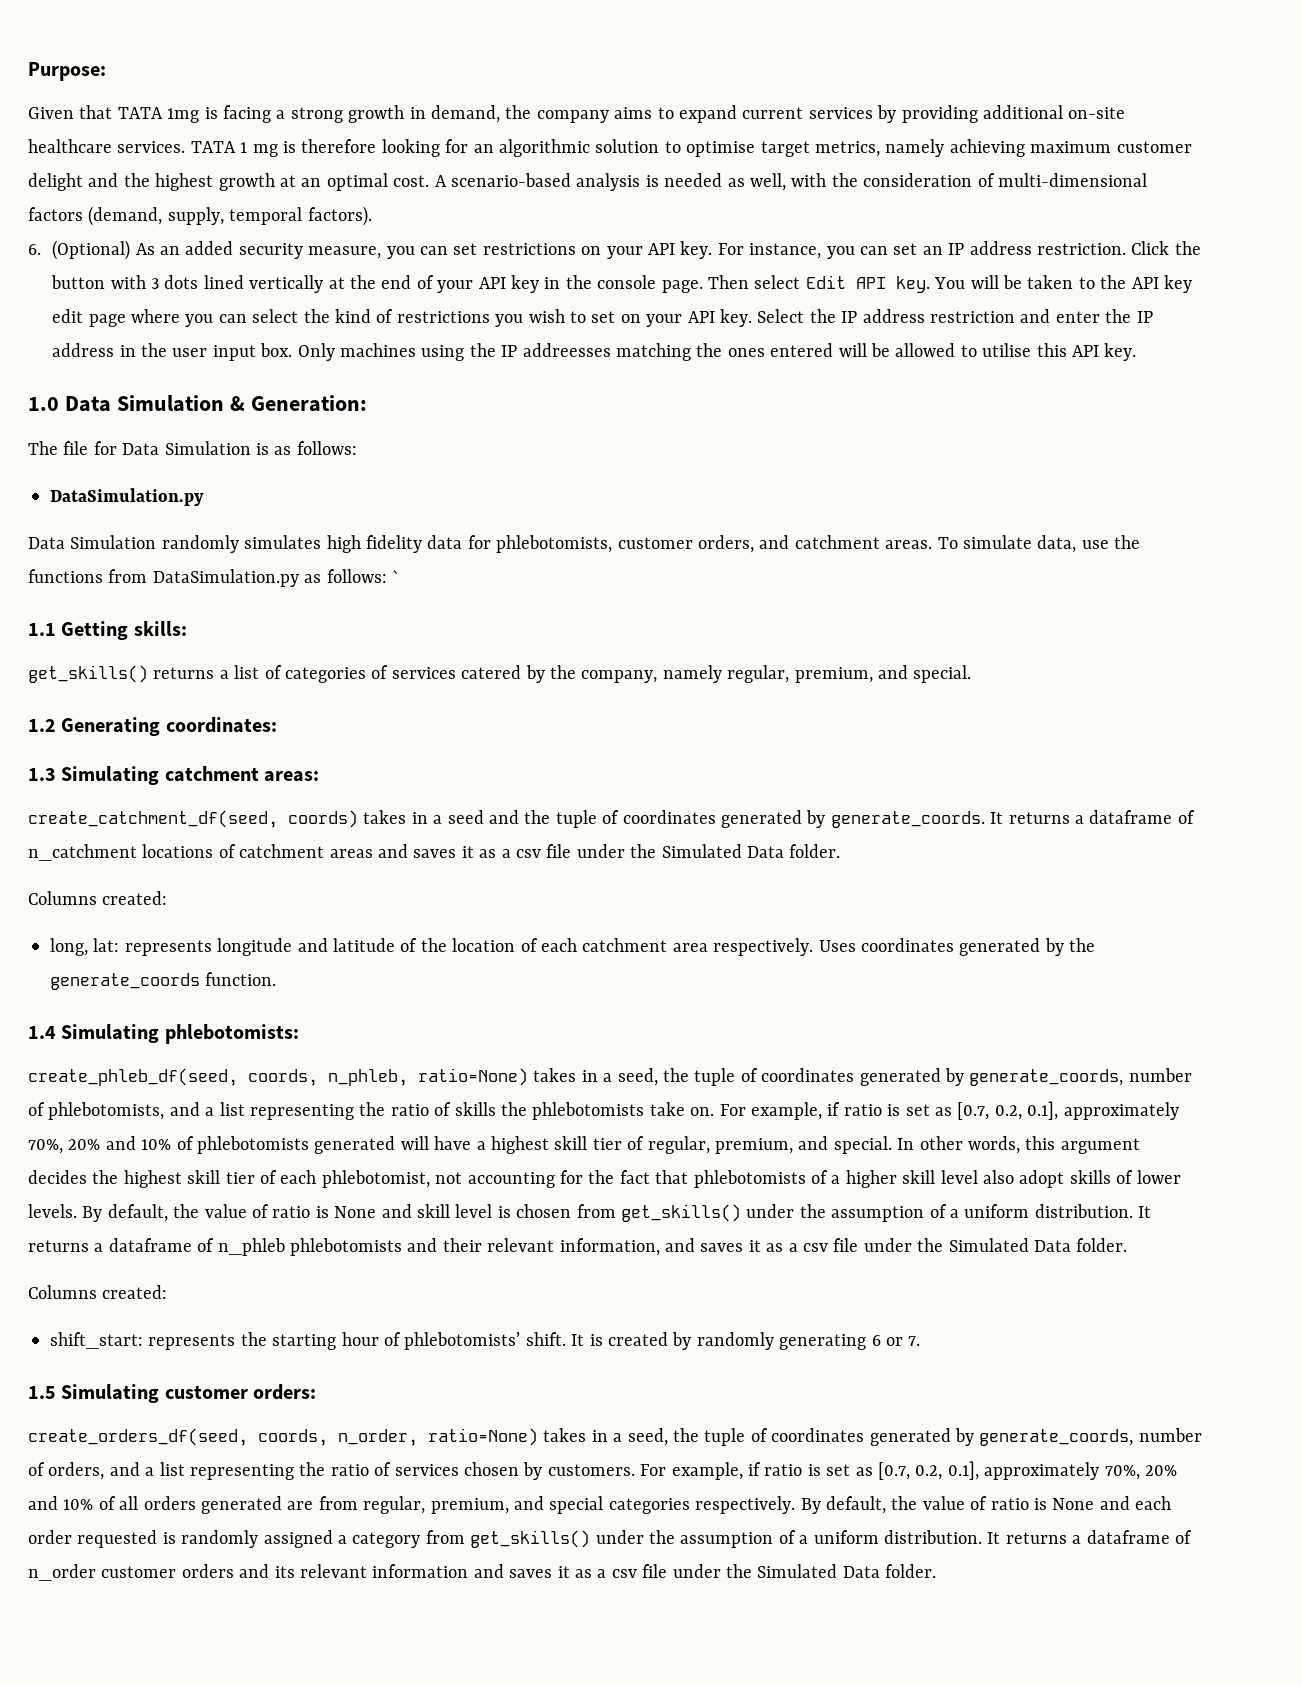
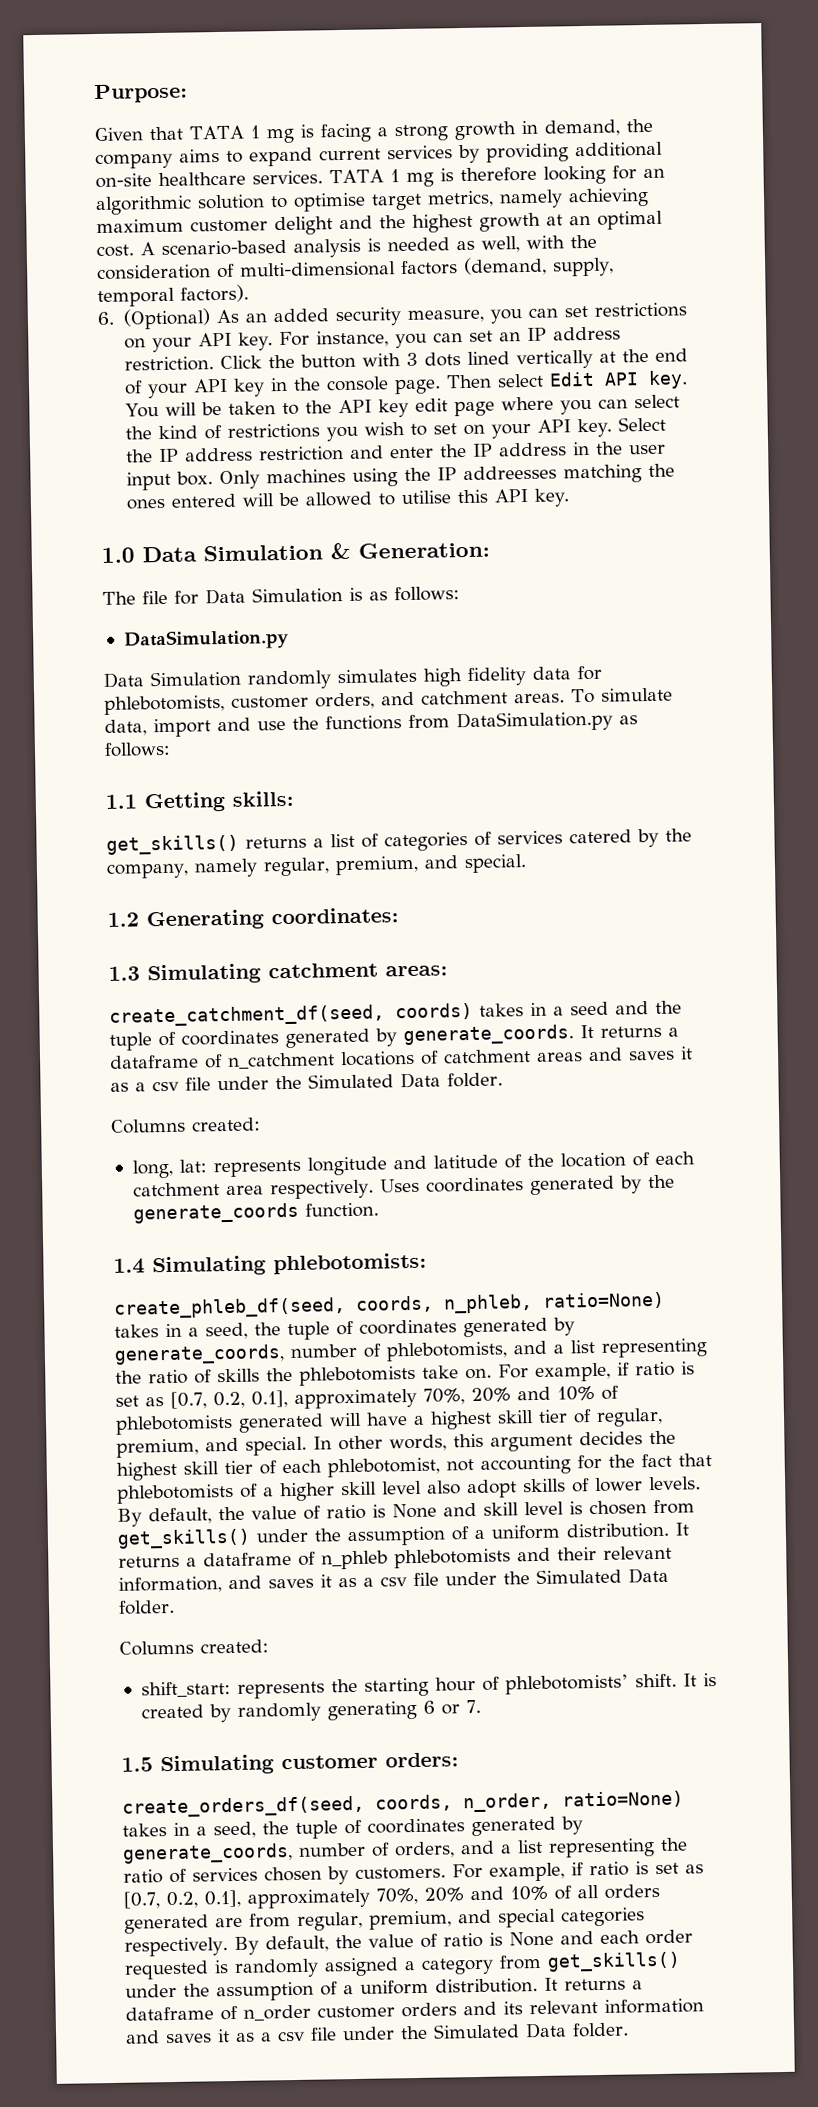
- Given that TATA 1mg is facing a strong growth in demand, the company aims to expand current services by providing additional on-site healthcare services.
+ Given that TATA 1 mg is facing a strong growth in demand, the company aims to expand current services by providing additional on-site healthcare services.
- To simulate data, use the functions from DataSimulation.py as follows: `
+ To simulate data, import and use the functions from DataSimulation.py as follows:

